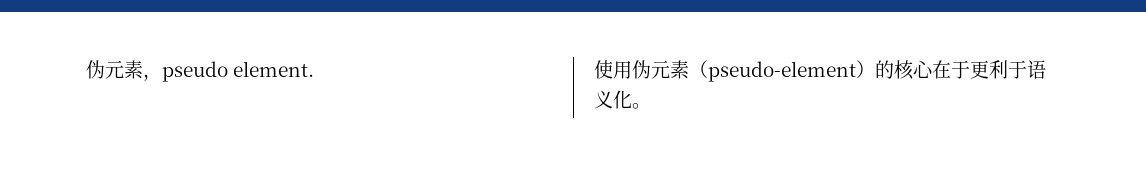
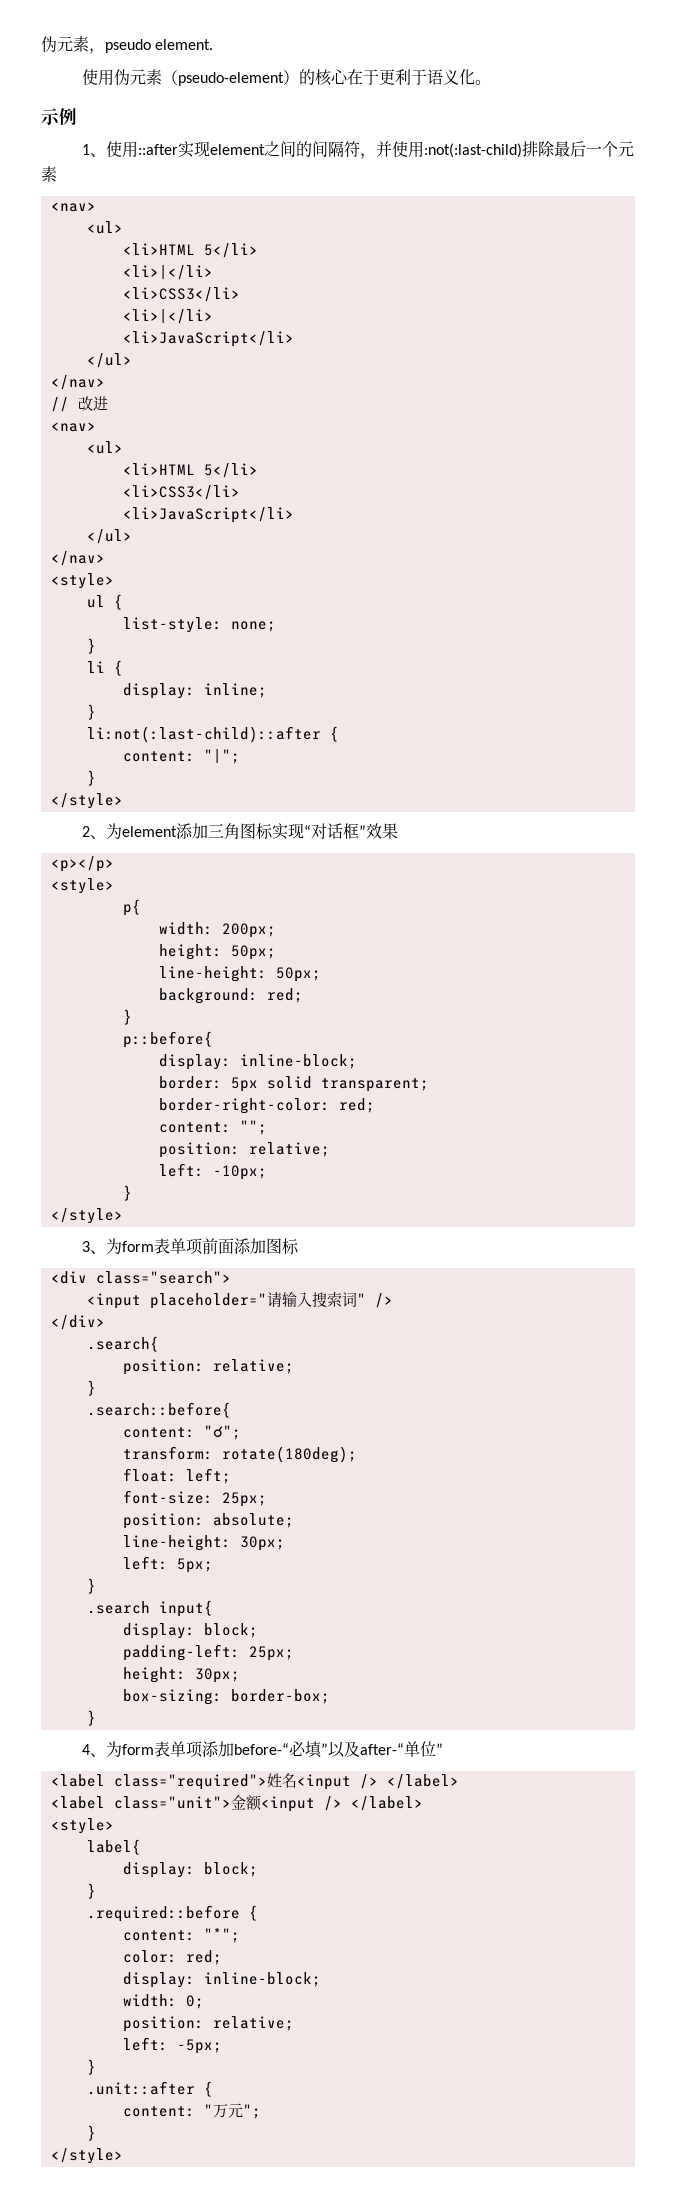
+ 示例
+ 1、使用::after实现element之间的间隔符，并使用:not(:last-child)排除最后一个元素
+ <nav>
+ <ul>
+ <li>HTML 5</li>
+ <li>|</li>
+ <li>CSS3</li>
+ <li>|</li>
+ <li>JavaScript</li>
+ </ul>
+ </nav>
+ // 改进
+ <nav>
+ <ul>
+ <li>HTML 5</li>
+ <li>CSS3</li>
+ <li>JavaScript</li>
+ </ul>
+ </nav>
+ <style>
+ ul {
+ list-style: none;
+ }
+ li {
+ display: inline;
+ }
+ li:not(:last-child)::after {
+ content: "|";
+ }
+ </style>
+ 2、为element添加三角图标实现“对话框”效果
+ <p></p>
+ <style>
+ p{
+ width: 200px;
+ height: 50px;
+ line-height: 50px;
+ background: red;
+ }
+ p::before{
+ display: inline-block;
+ border: 5px solid transparent;
+ border-right-color: red;
+ content: "";
+ position: relative;
+ left: -10px;
+ }
+ </style>
+ 3、为form表单项前面添加图标
+ <div class="search">
+ <input placeholder="请输入搜索词" />
+ </div>
+ .search{
+ position: relative;
+ }
+ .search::before{
+ content: "☌";
+ transform: rotate(180deg);
+ float: left;
+ font-size: 25px;
+ position: absolute;
+ line-height: 30px;
+ left: 5px;
+ }
+ .search input{
+ display: block;
+ padding-left: 25px;
+ height: 30px;
+ box-sizing: border-box;
+ }
+ 4、为form表单项添加before-“必填”以及after-“单位”
+ <label class="required">姓名<input /> </label>
+ <label class="unit">金额<input /> </label>
+ <style>
+ label{
+ display: block;
+ }
+ .required::before {
+ content: "*";
+ color: red;
+ display: inline-block;
+ width: 0;
+ position: relative;
+ left: -5px;
+ }
+ .unit::after {
+ content: "万元";
+ }
+ </style>

